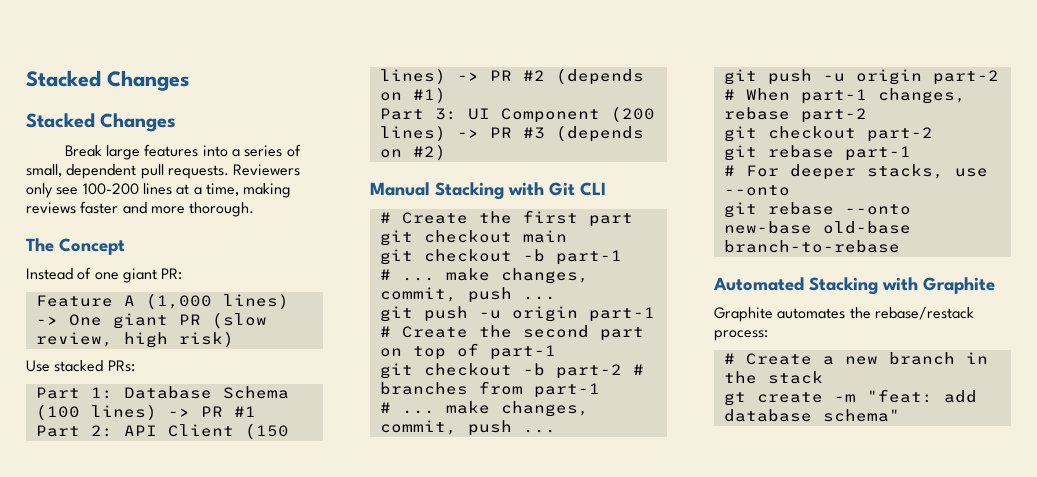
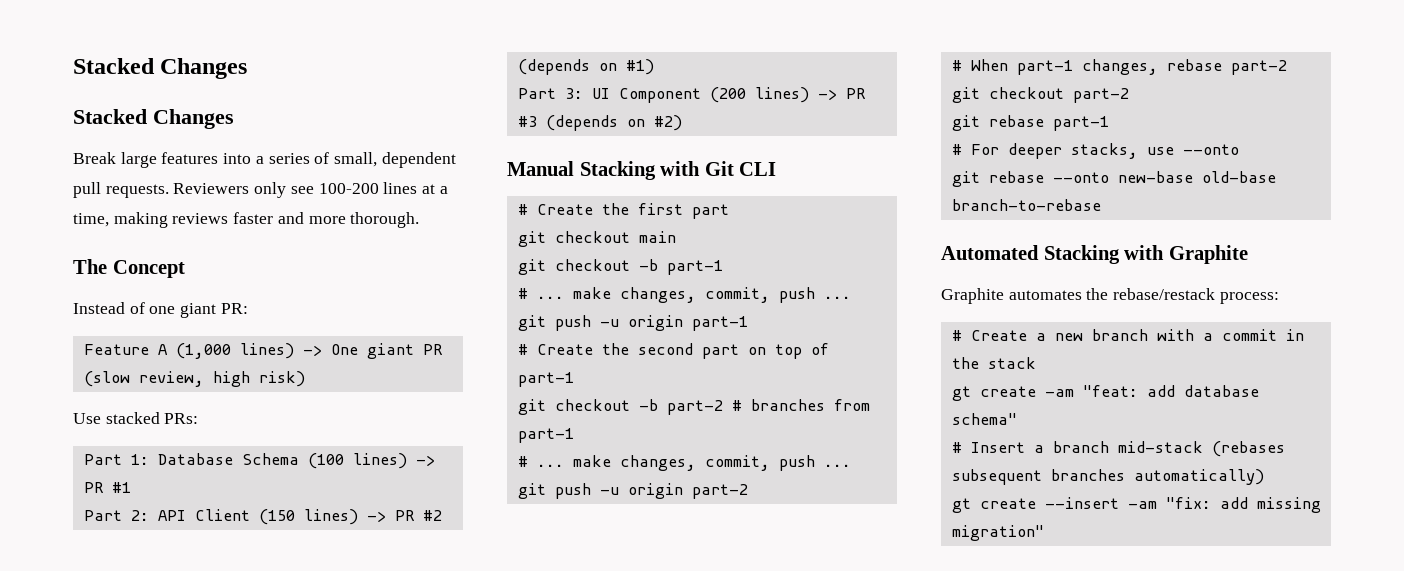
- # Create a new branch in the stack
+ # Create a new branch with a commit in the stack
- gt create -m "feat: add database schema"
+ gt create -am "feat: add database schema"
+ # Insert a branch mid-stack (rebases subsequent branches automatically)
+ gt create --insert -am "fix: add missing migration"

